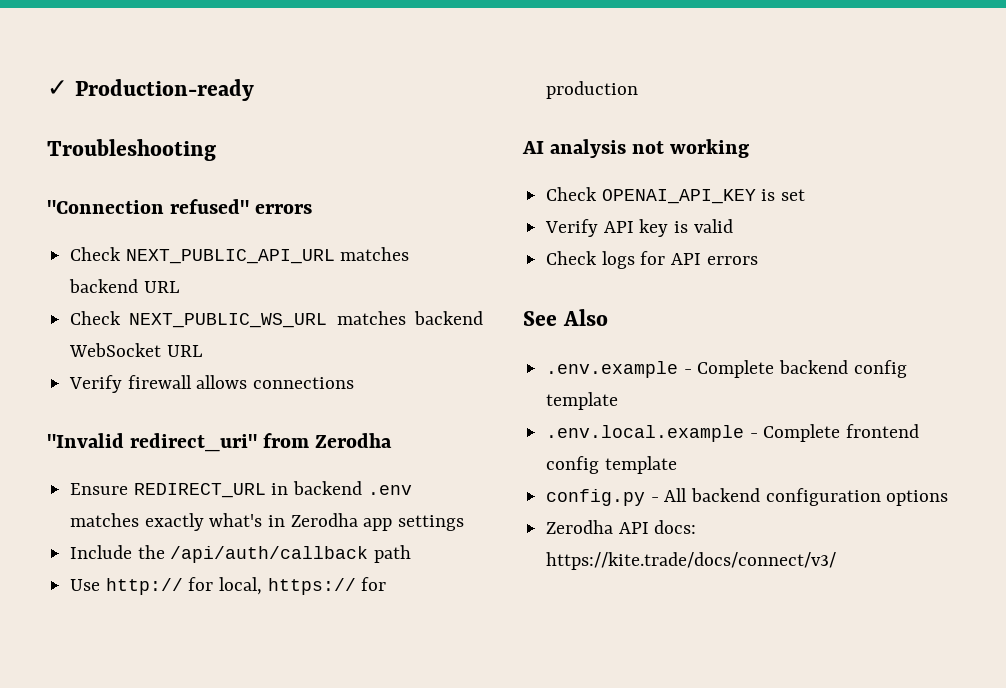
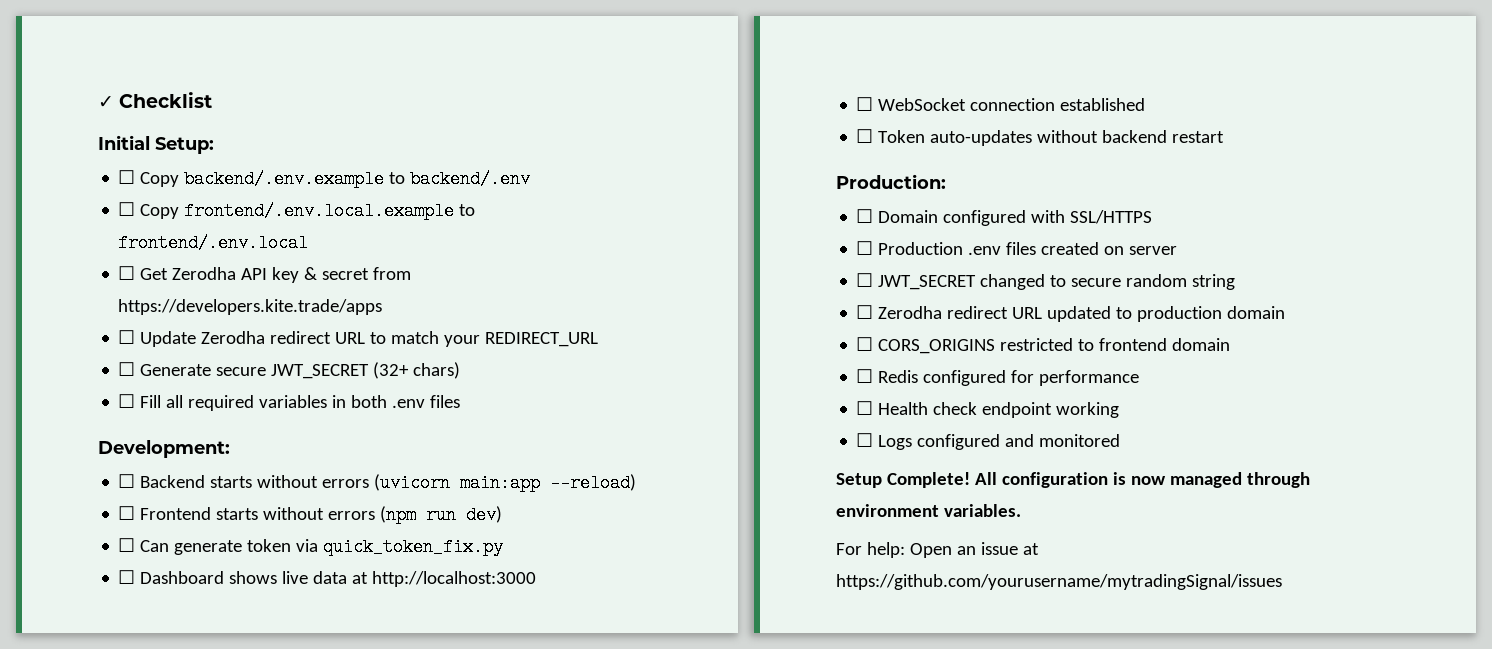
- ✓ Production-ready
- Troubleshooting
- "Connection refused" errors
- Check NEXT_PUBLIC_API_URL matches backend URL
- Check NEXT_PUBLIC_WS_URL matches backend WebSocket URL
- Verify firewall allows connections
- "Invalid redirect_uri" from Zerodha
- Ensure REDIRECT_URL in backend .env matches exactly what's in Zerodha app settings
- Include the /api/auth/callback path
- Use http:// for local, https:// for production
- AI analysis not working
- Check OPENAI_API_KEY is set
- Verify API key is valid
- Check logs for API errors
- See Also
- .env.example - Complete backend config template
- .env.local.example - Complete frontend config template
- config.py - All backend configuration options
- Zerodha API docs: https://kite.trade/docs/connect/v3/
+ ✓ Checklist
+ Initial Setup:
+ ☐ Copy backend/.env.example to backend/.env
+ ☐ Copy frontend/.env.local.example to frontend/.env.local
+ ☐ Get Zerodha API key & secret from https://developers.kite.trade/apps
+ ☐ Update Zerodha redirect URL to match your REDIRECT_URL
+ ☐ Generate secure JWT_SECRET (32+ chars)
+ ☐ Fill all required variables in both .env files
+ Development:
+ ☐ Backend starts without errors (uvicorn main:app --reload)
+ ☐ Frontend starts without errors (npm run dev)
+ ☐ Can generate token via quick_token_fix.py
+ ☐ Dashboard shows live data at http://localhost:3000
+ ☐ WebSocket connection established
+ ☐ Token auto-updates without backend restart
+ Production:
+ ☐ Domain configured with SSL/HTTPS
+ ☐ Production .env files created on server
+ ☐ JWT_SECRET changed to secure random string
+ ☐ Zerodha redirect URL updated to production domain
+ ☐ CORS_ORIGINS restricted to frontend domain
+ ☐ Redis configured for performance
+ ☐ Health check endpoint working
+ ☐ Logs configured and monitored
+ Setup Complete! All configuration is now managed through environment variables.
+ For help: Open an issue at https://github.com/yourusername/mytradingSignal/issues

